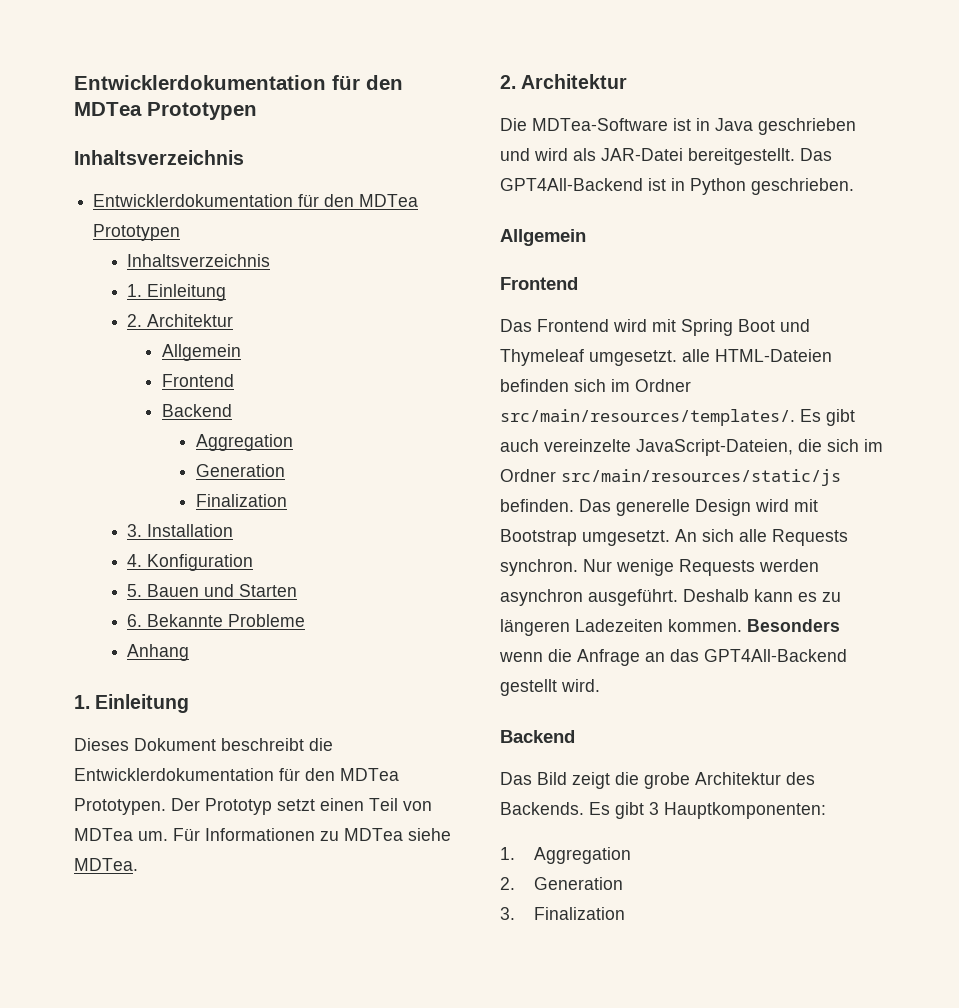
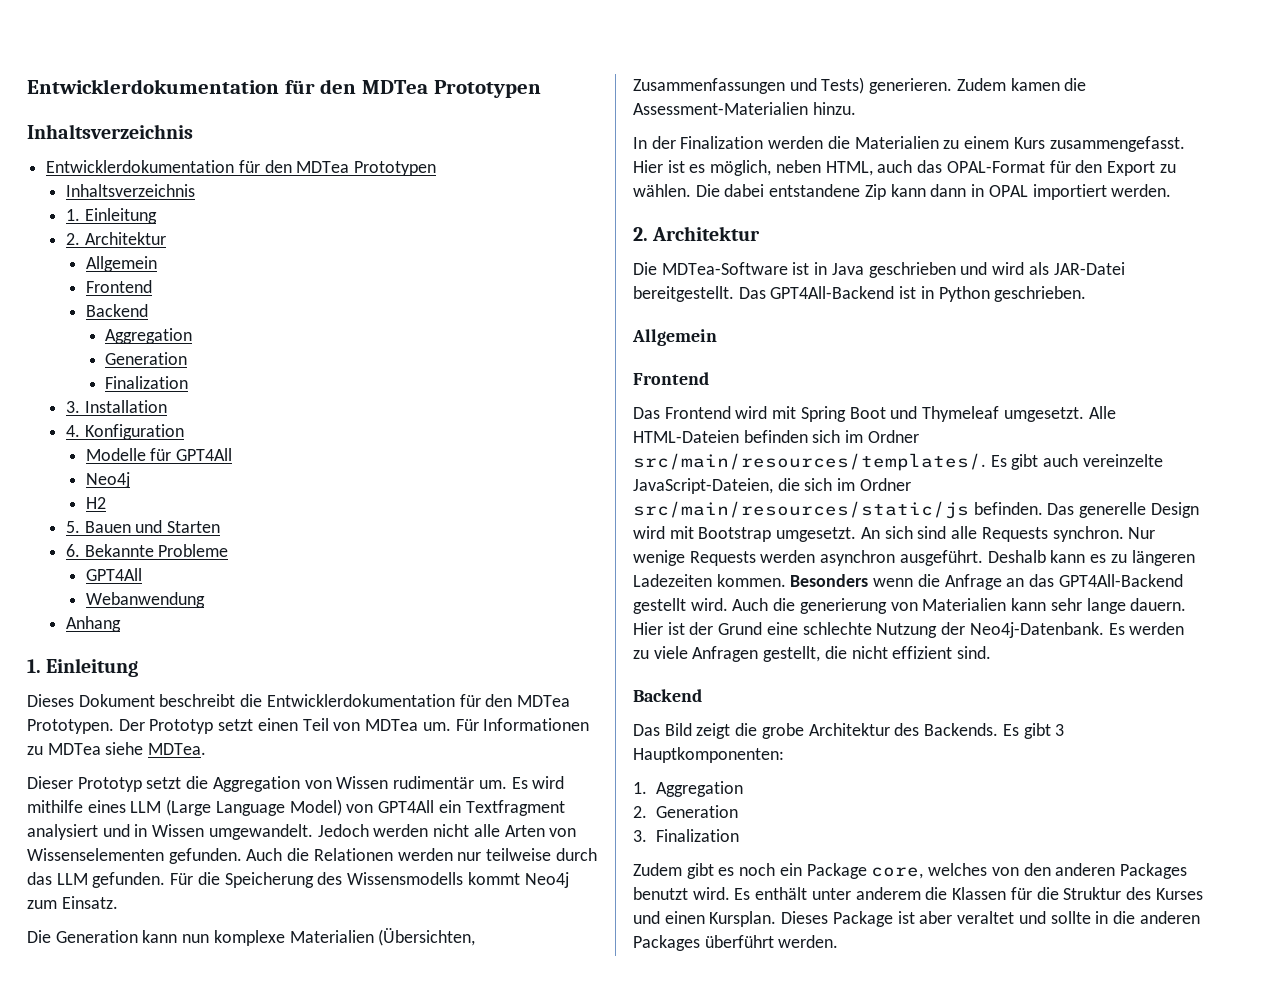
+ Modelle für GPT4All
+ Neo4j
+ H2
  6. Bekannte Probleme
+ GPT4All
+ Webanwendung
+ Dieser Prototyp setzt die Aggregation von Wissen rudimentär um. Es wird mithilfe eines LLM (Large Language Model) von GPT4All ein Textfragment analysiert und in Wissen umgewandelt. Jedoch werden nicht alle Arten von Wissenselementen gefunden. Auch die Relationen werden nur teilweise durch das LLM gefunden. Für die Speicherung des Wissensmodells kommt Neo4j zum Einsatz.
+ Die Generation kann nun komplexe Materialien (Übersichten, Zusammenfassungen und Tests) generieren. Zudem kamen die Assessment-Materialien hinzu.
+ In der Finalization werden die Materialien zu einem Kurs zusammengefasst. Hier ist es möglich, neben HTML, auch das OPAL-Format für den Export zu wählen. Die dabei entstandene Zip kann dann in OPAL importiert werden.
- Das Frontend wird mit Spring Boot und Thymeleaf umgesetzt. alle HTML-Dateien befinden sich im Ordner src/main/resources/templates/.
+ Das Frontend wird mit Spring Boot und Thymeleaf umgesetzt. Alle HTML-Dateien befinden sich im Ordner src/main/resources/templates/.
- An sich alle Requests synchron.
+ An sich sind alle Requests synchron.
+ Auch die generierung von Materialien kann sehr lange dauern. Hier ist der Grund eine schlechte Nutzung der Neo4j-Datenbank. Es werden zu viele Anfragen gestellt, die nicht effizient sind.
+ Zudem gibt es noch ein Package core, welches von den anderen Packages benutzt wird. Es enthält unter anderem die Klassen für die Struktur des Kurses und einen Kursplan. Dieses Package ist aber veraltet und sollte in die anderen Packages überführt werden.

